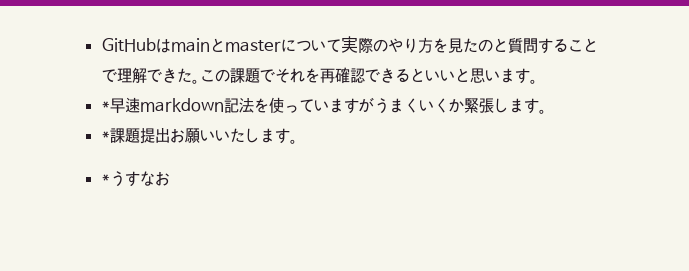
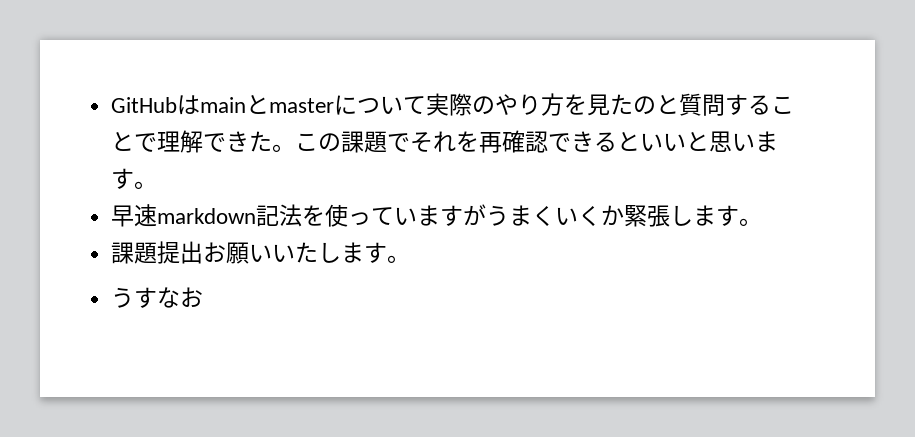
- *早速markdown記法を使っていますがうまくいくか緊張します。
+ 早速markdown記法を使っていますがうまくいくか緊張します。
- *課題提出お願いいたします。
+ 課題提出お願いいたします。
- *うすなお
+ うすなお

